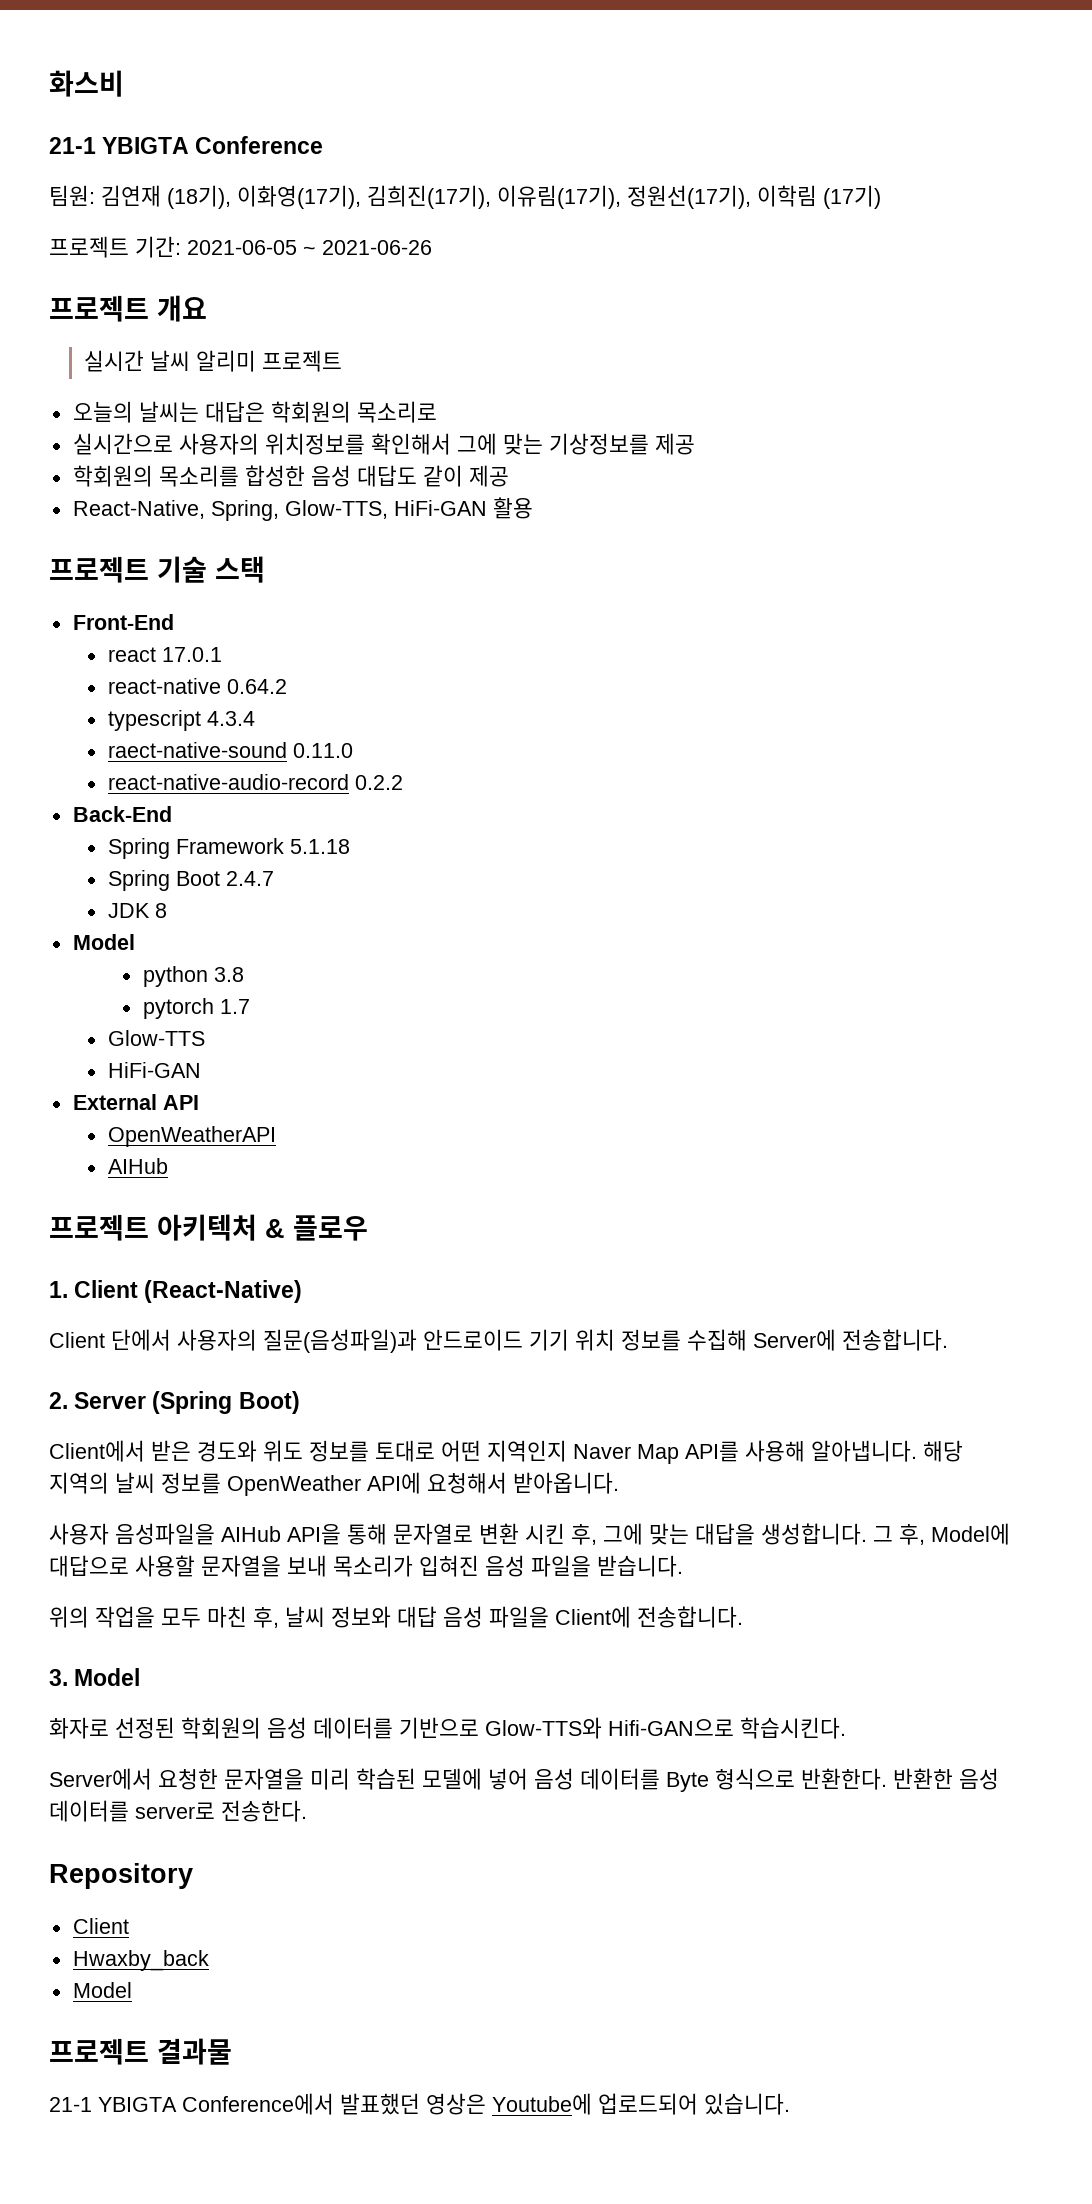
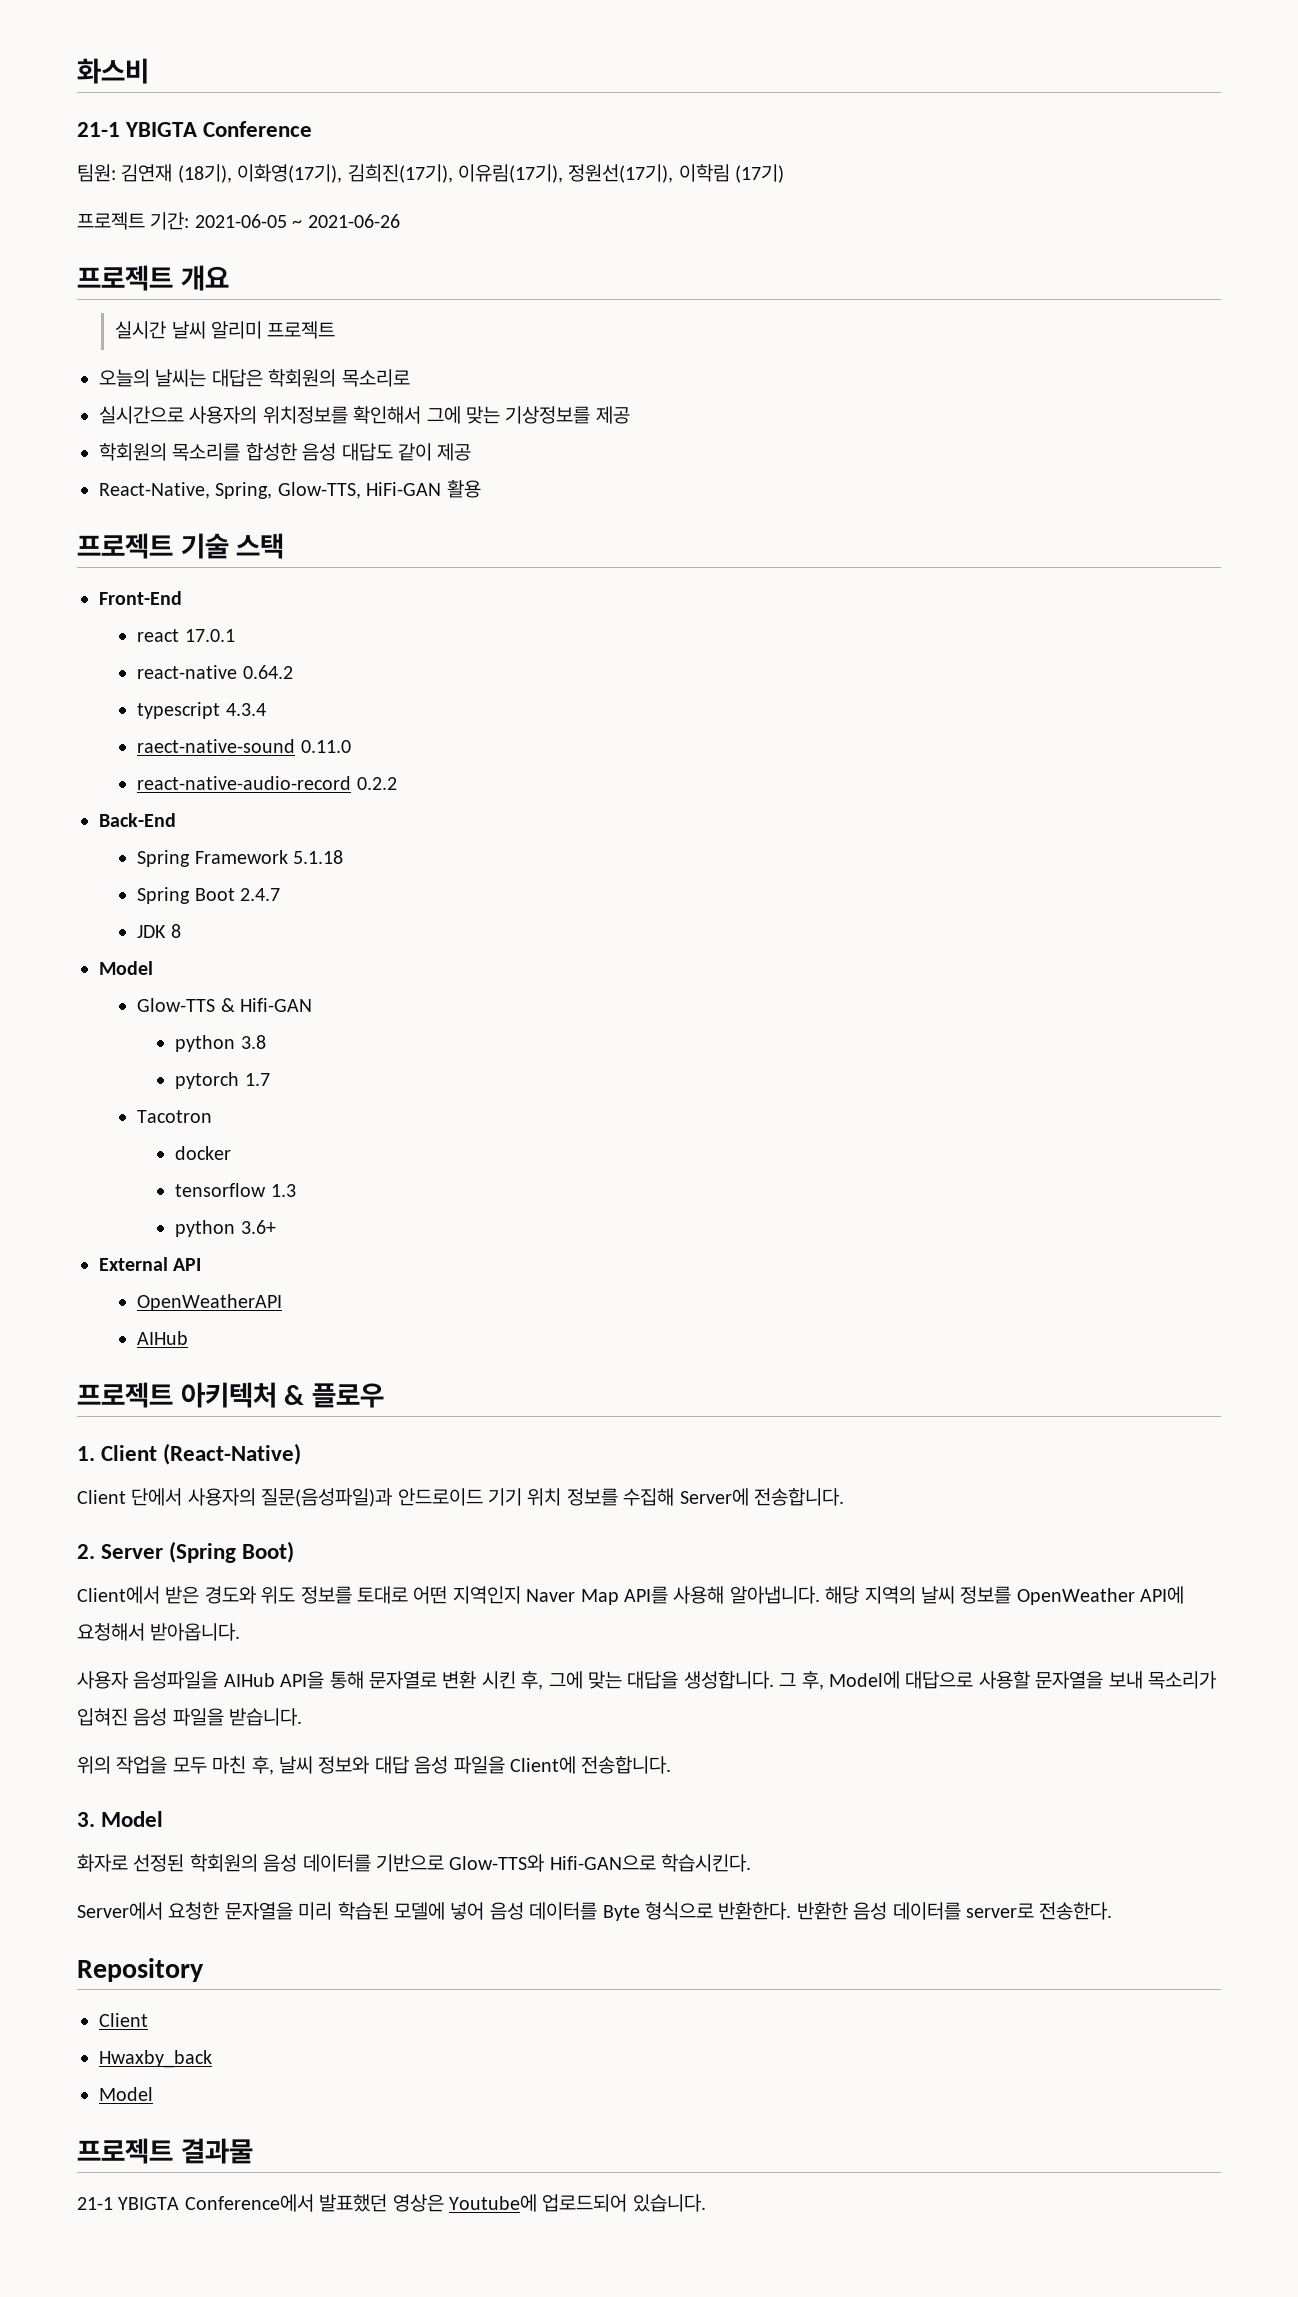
+ Glow-TTS & Hifi-GAN
- Glow-TTS
- HiFi-GAN
+ Tacotron
+ docker
+ tensorflow 1.3
+ python 3.6+

